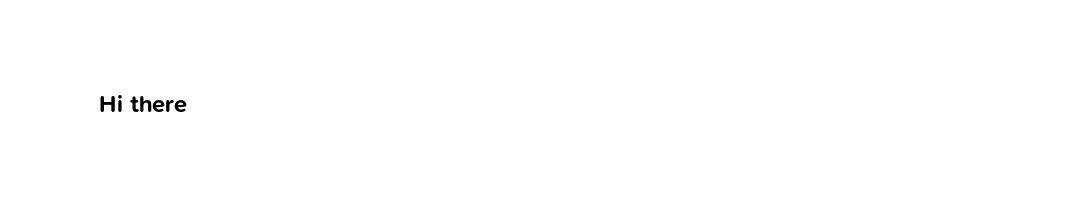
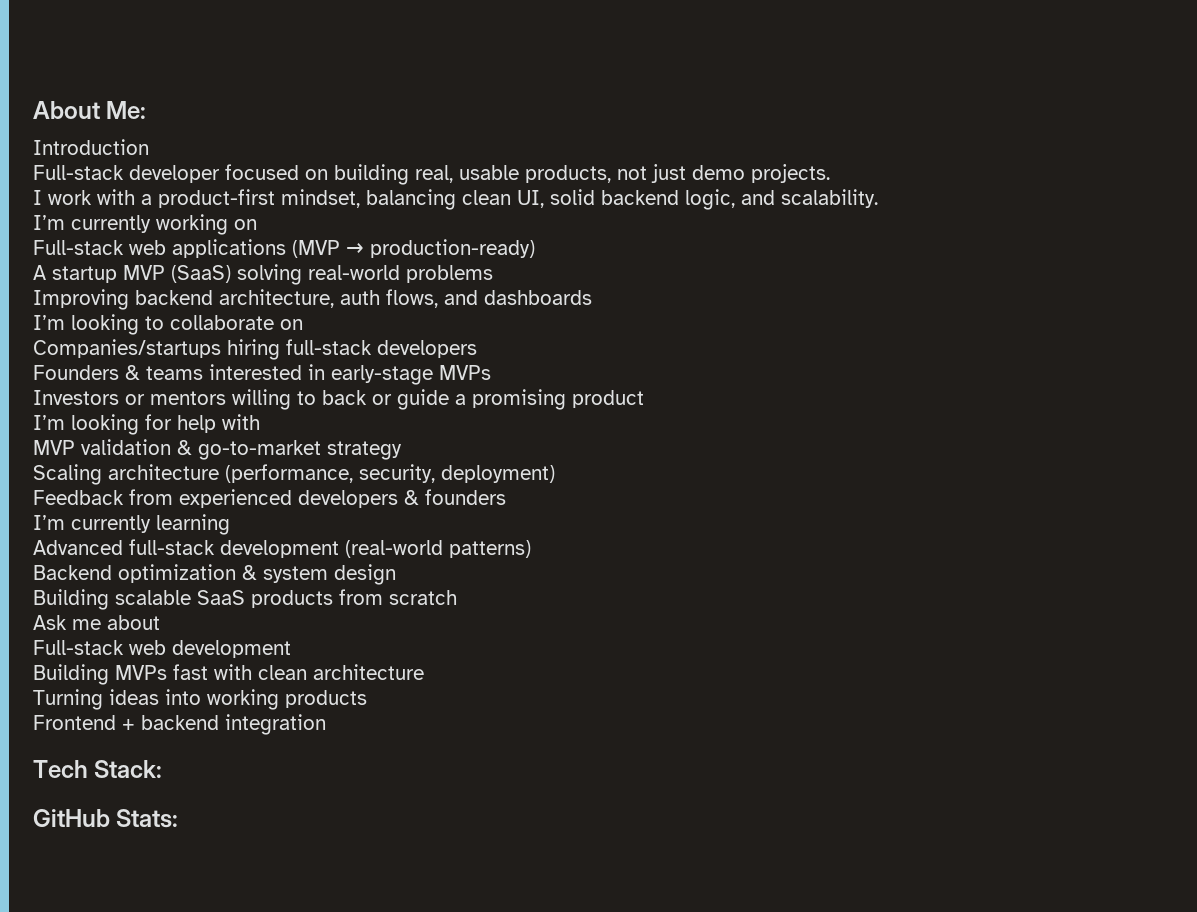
- Hi there
+ About Me:
+ Introduction
+ Full-stack developer focused on building real, usable products, not just demo projects.
+ I work with a product-first mindset, balancing clean UI, solid backend logic, and scalability.
+ I’m currently working on
+ Full-stack web applications (MVP → production-ready)
+ A startup MVP (SaaS) solving real-world problems
+ Improving backend architecture, auth flows, and dashboards
+ I’m looking to collaborate on
+ Companies/startups hiring full-stack developers
+ Founders & teams interested in early-stage MVPs
+ Investors or mentors willing to back or guide a promising product
+ I’m looking for help with
+ MVP validation & go-to-market strategy
+ Scaling architecture (performance, security, deployment)
+ Feedback from experienced developers & founders
+ I’m currently learning
+ Advanced full-stack development (real-world patterns)
+ Backend optimization & system design
+ Building scalable SaaS products from scratch
+ Ask me about
+ Full-stack web development
+ Building MVPs fast with clean architecture
+ Turning ideas into working products
+ Frontend + backend integration
+ Tech Stack:
+ GitHub Stats:

